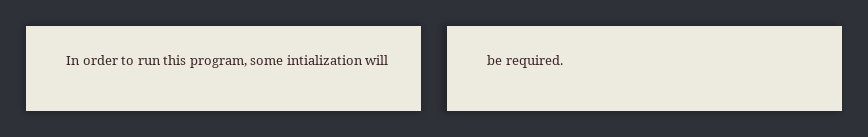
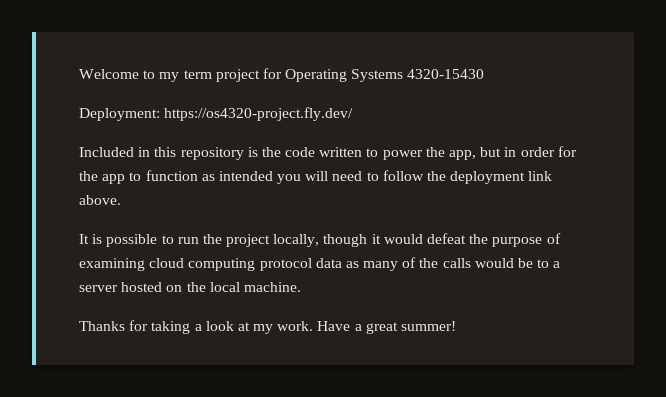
- In order to run this program, some intialization will be required.
+ Welcome to my term project for Operating Systems 4320-15430
+ Deployment: https://os4320-project.fly.dev/
+ Included in this repository is the code written to power the app, but in order for the app to function as intended you will need to follow the deployment link above.
+ It is possible to run the project locally, though it would defeat the purpose of examining cloud computing protocol data as many of the calls would be to a server hosted on the local machine.
+ Thanks for taking a look at my work. Have a great summer!

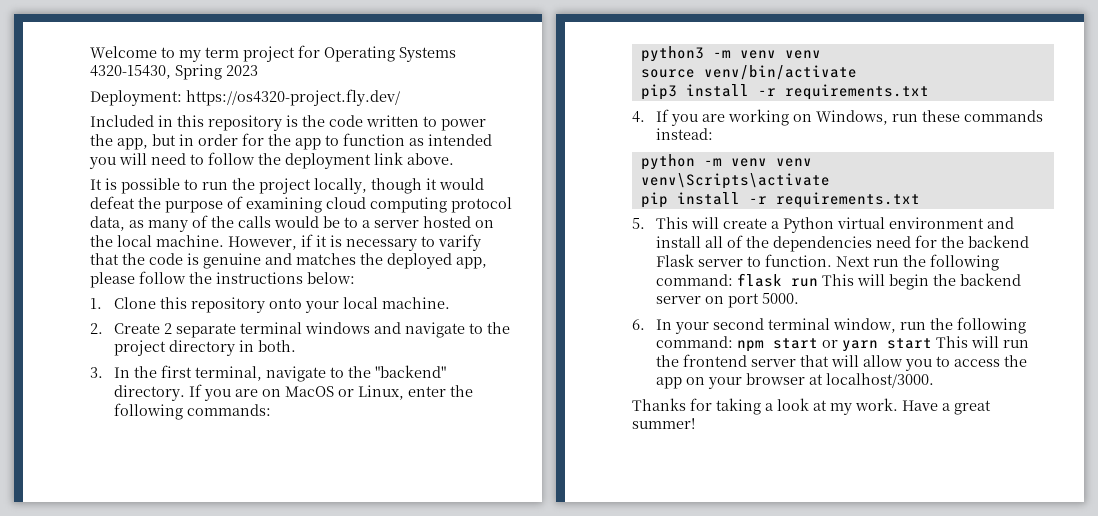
- Welcome to my term project for Operating Systems 4320-15430
+ Welcome to my term project for Operating Systems 4320-15430, Spring 2023
- It is possible to run the project locally, though it would defeat the purpose of examining cloud computing protocol data as many of the calls would be to a server hosted on the local machine.
+ It is possible to run the project locally, though it would defeat the purpose of examining cloud computing protocol data, as many of the calls would be to a server hosted on the local machine. However, if it is necessary to varify that the code is genuine and matches the deployed app, please follow the instructions below:
+ 1. Clone this repository onto your local machine.
+ 2. Create 2 separate terminal windows and navigate to the project directory in both.
+ 3. In the first terminal, navigate to the "backend" directory. If you are on MacOS or Linux, enter the following commands:
+ python3 -m venv venv
+ source venv/bin/activate
+ pip3 install -r requirements.txt
+ 4. If you are working on Windows, run these commands instead:
+ python -m venv venv
+ venv\Scripts\activate
+ pip install -r requirements.txt
+ 5. This will create a Python virtual environment and install all of the dependencies need for the backend Flask server to function. Next run the following command: flask run This will begin the backend server on port 5000.
+ 6. In your second terminal window, run the following command: npm start or yarn start This will run the frontend server that will allow you to access the app on your browser at localhost/3000.

